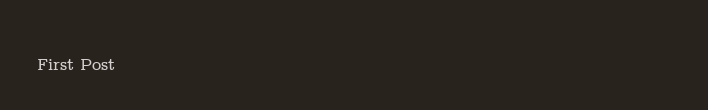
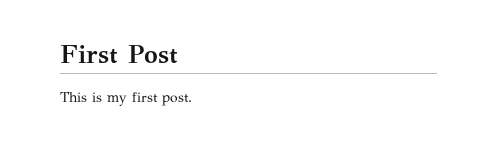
+ This is my first post.

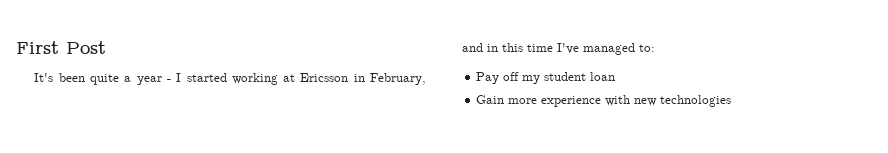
- This is my first post.
+ It's been quite a year - I started working at Ericsson in February, and in this time I've managed to:
+ Pay off my student loan
+ Gain more experience with new technologies

